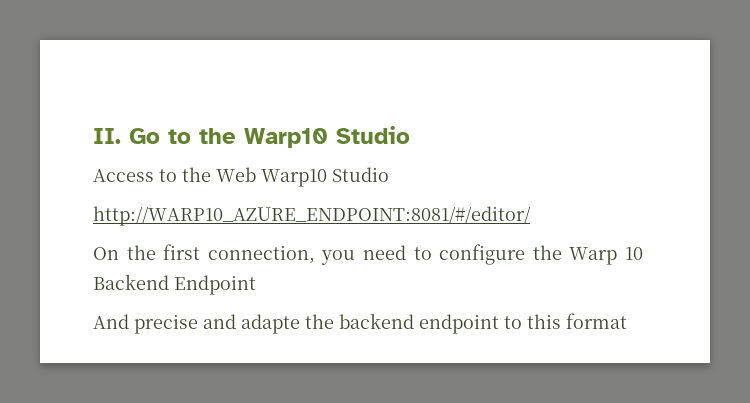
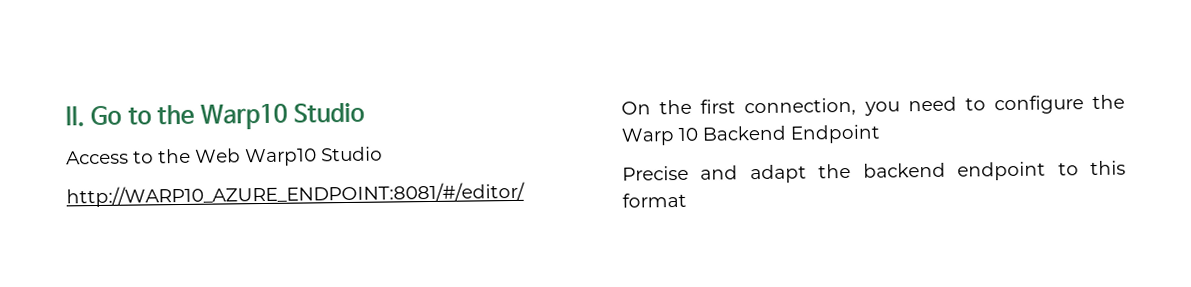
- And precise and adapte the backend endpoint to this format
+ Precise and adapt the backend endpoint to this format

